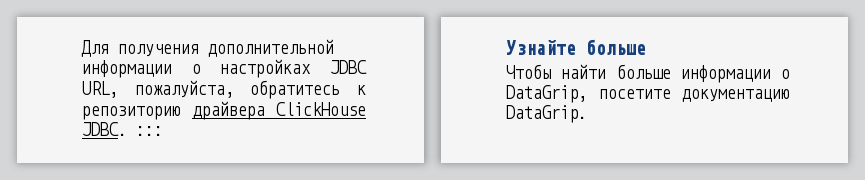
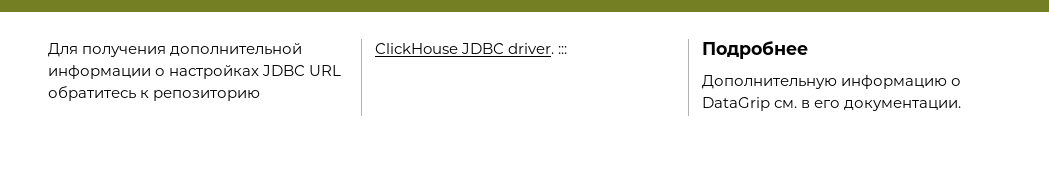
- Для получения дополнительной информации о настройках JDBC URL, пожалуйста, обратитесь к репозиторию драйвера ClickHouse JDBC. :::
- Узнайте больше
- Чтобы найти больше информации о DataGrip, посетите документацию DataGrip.
+ Для получения дополнительной информации о настройках JDBC URL обратитесь к репозиторию ClickHouse JDBC driver. :::
+ Подробнее
+ Дополнительную информацию о DataGrip см. в его документации.

